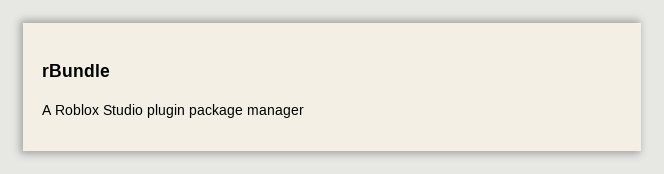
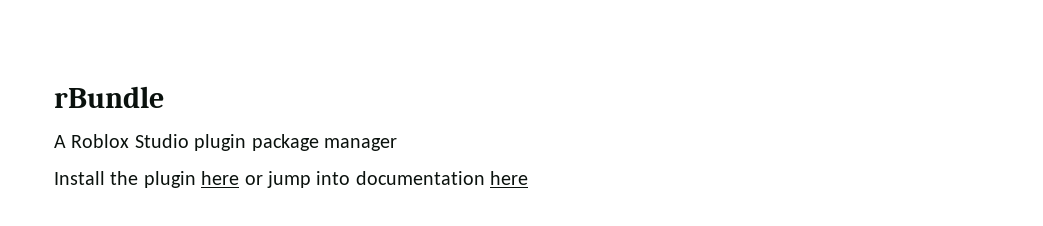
+ Install the plugin here or jump into documentation here

